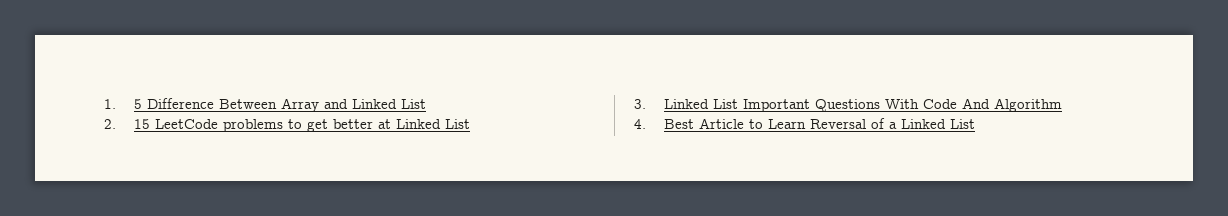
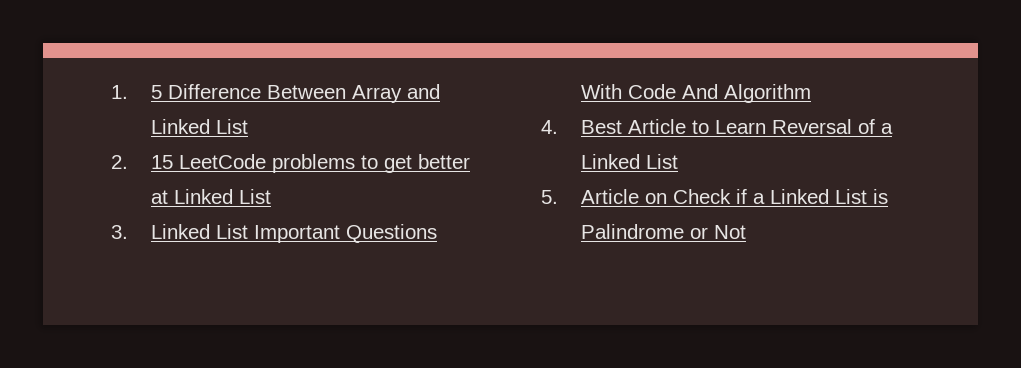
+ 5. Article on Check if a Linked List is Palindrome or Not

